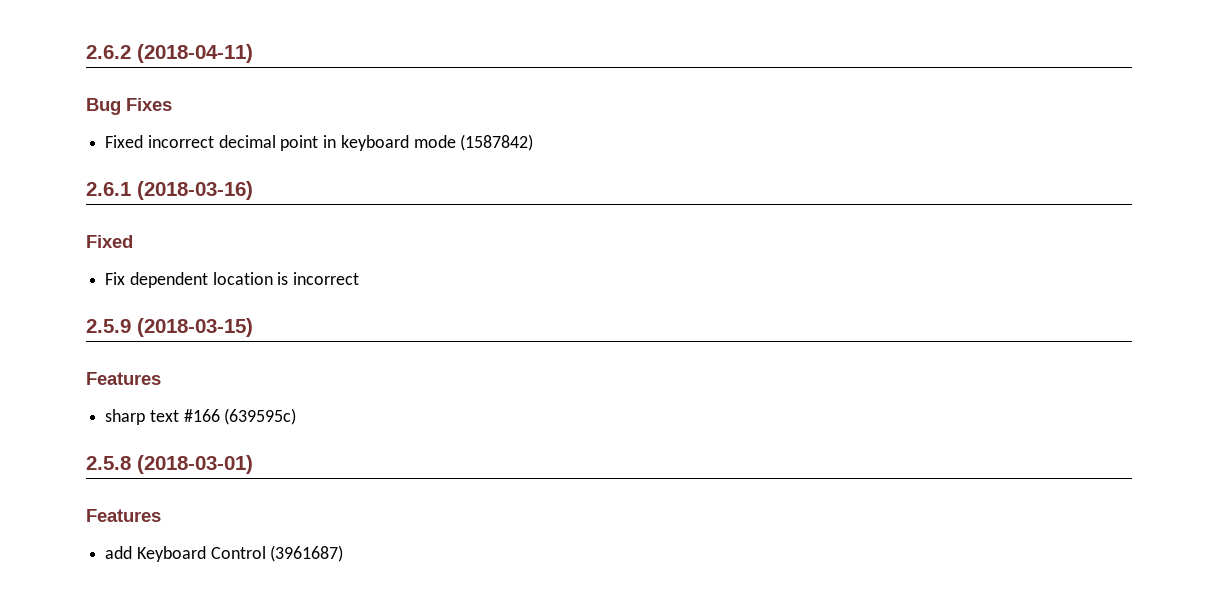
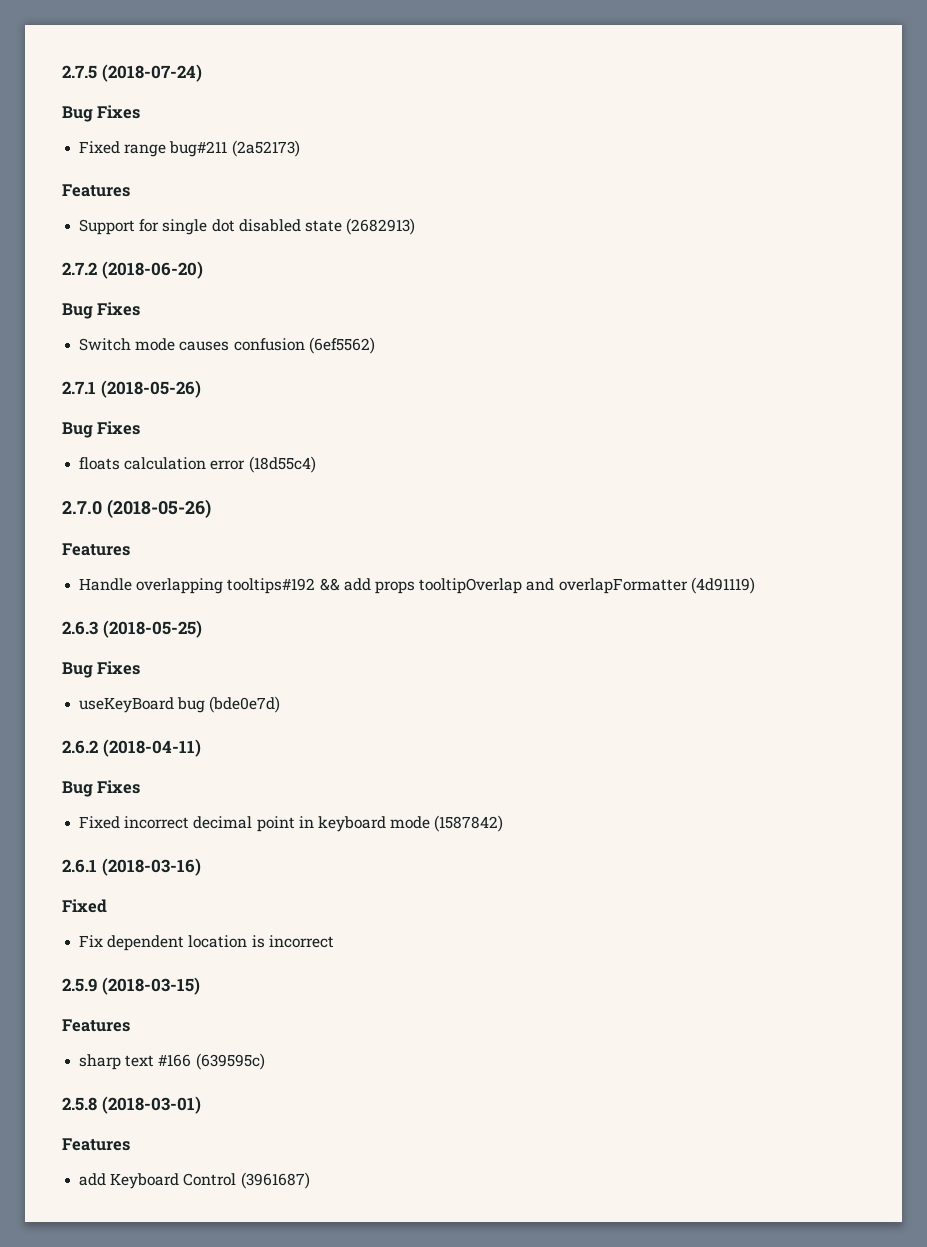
+ 2.7.5 (2018-07-24)
+ Bug Fixes
+ Fixed range bug#211 (2a52173)
+ Features
+ Support for single dot disabled state (2682913)
+ 2.7.2 (2018-06-20)
+ Bug Fixes
+ Switch mode causes confusion (6ef5562)
+ 2.7.1 (2018-05-26)
+ Bug Fixes
+ floats calculation error (18d55c4)
+ 2.7.0 (2018-05-26)
+ Features
+ Handle overlapping tooltips#192 && add props tooltipOverlap and overlapFormatter (4d91119)
+ 2.6.3 (2018-05-25)
+ Bug Fixes
+ useKeyBoard bug (bde0e7d)

